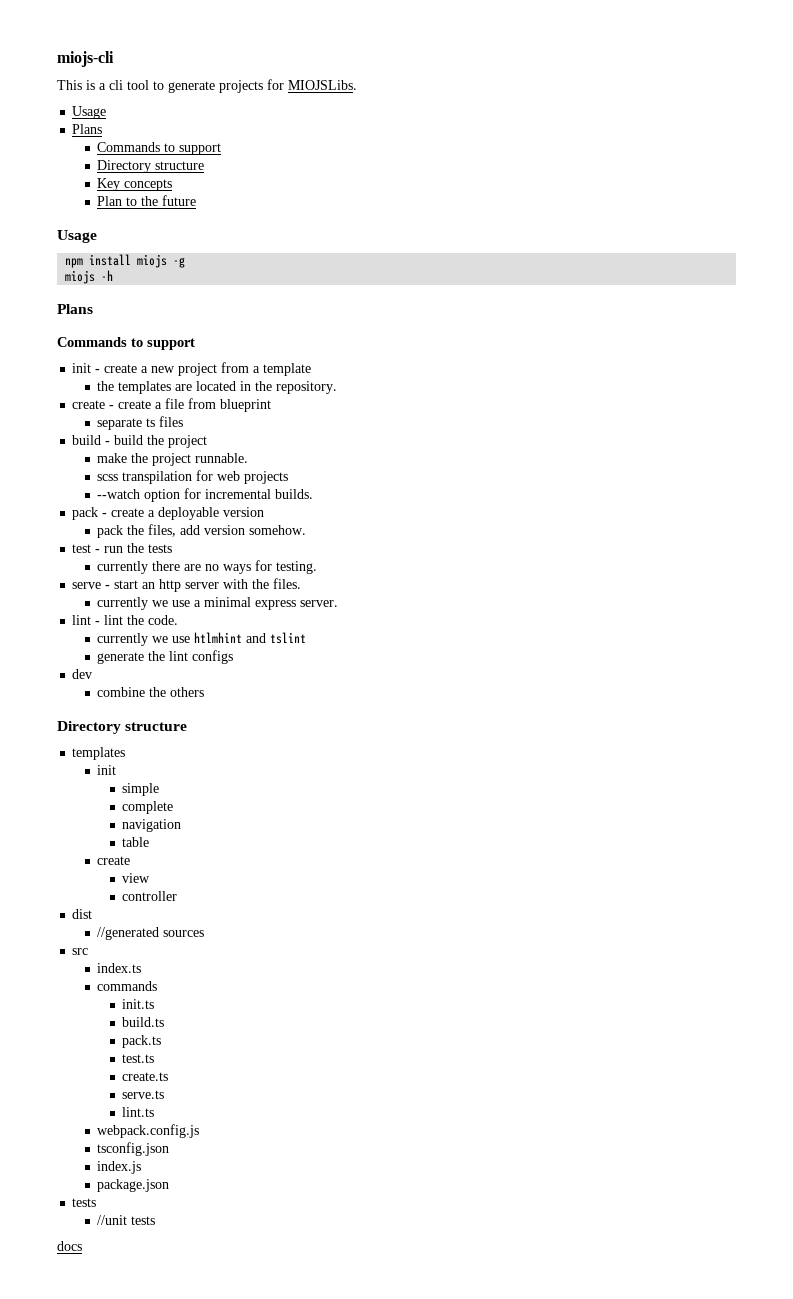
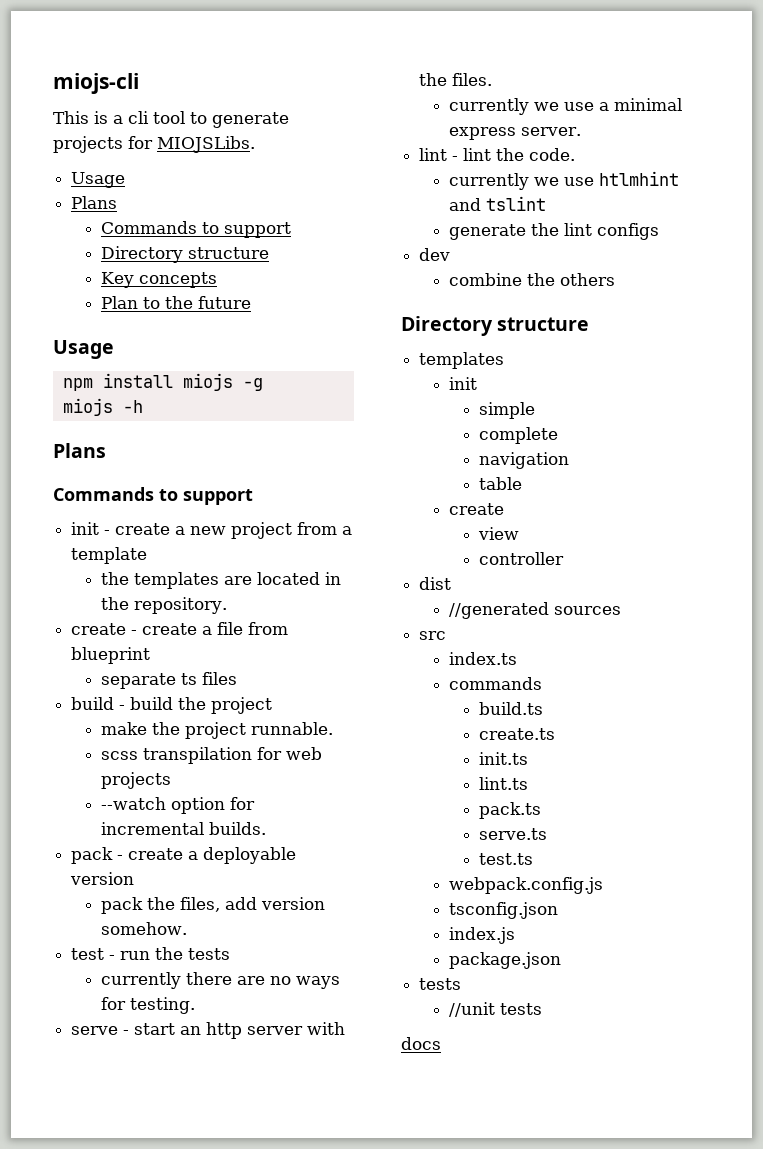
+ build.ts
+ create.ts
- build.ts
+ lint.ts
- test.ts
- create.ts
- lint.ts
+ test.ts

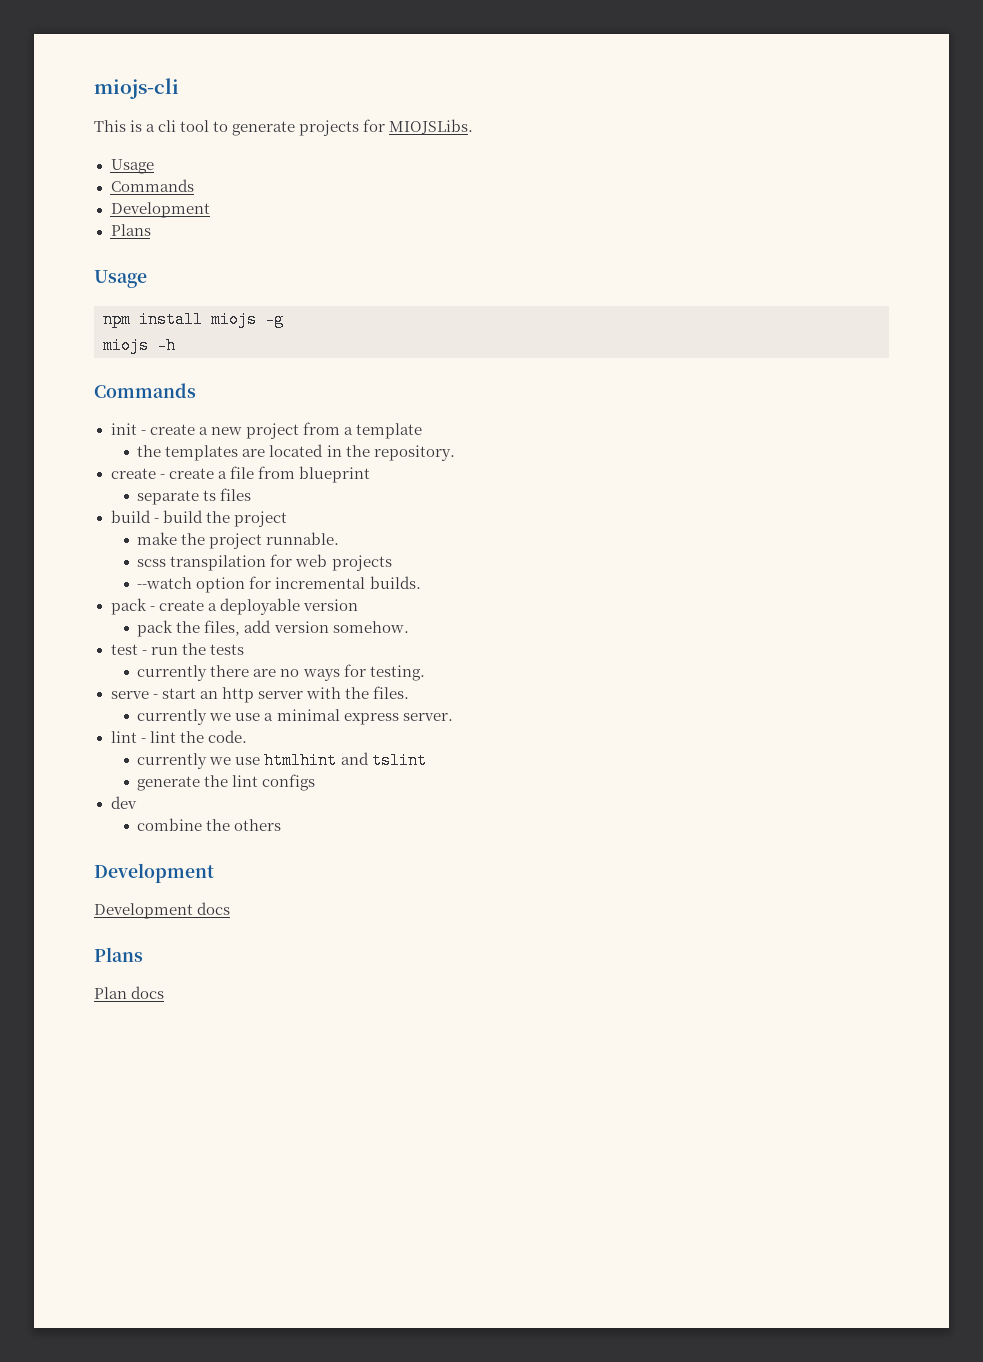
  This is a cli tool to generate projects for MIOJSLibs.
  Usage
+ Commands
+ Development
  Plans
- Commands to support
- Directory structure
- Key concepts
- Plan to the future
  miojs -h
- Plans
- Commands to support
+ Commands
- currently we use htlmhint and tslint
+ currently we use htmlhint and tslint
  combine the others
- Directory structure
- templates
- init
- simple
- complete
- navigation
- table
- create
- view
- controller
- dist
- //generated sources
- src
- index.ts
- commands
- build.ts
- create.ts
- init.ts
- lint.ts
- pack.ts
- serve.ts
- test.ts
- webpack.config.js
- tsconfig.json
- index.js
- package.json
- tests
- //unit tests
- docs
+ Development
+ Development docs
+ Plans
+ Plan docs

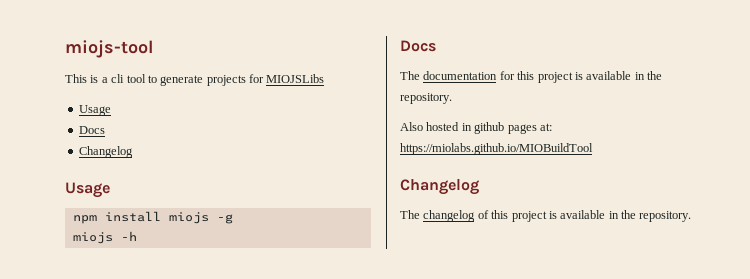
- miojs-cli
+ miojs-tool
- This is a cli tool to generate projects for MIOJSLibs.
+ This is a cli tool to generate projects for MIOJSLibs
  Usage
- Commands
- Development
- Plans
+ Docs
+ Changelog
  miojs -h
- Commands
- init - create a new project from a template
- the templates are located in the repository.
- create - create a file from blueprint
- separate ts files
- build - build the project
- make the project runnable.
- scss transpilation for web projects
- --watch option for incremental builds.
- pack - create a deployable version
- pack the files, add version somehow.
- test - run the tests
- currently there are no ways for testing.
- serve - start an http server with the files.
- currently we use a minimal express server.
- lint - lint the code.
- currently we use htmlhint and tslint
- generate the lint configs
- dev
- combine the others
- Development
- Development docs
- Plans
- Plan docs
+ Docs
+ The documentation for this project is available in the repository.
+ Also hosted in github pages at: https://miolabs.github.io/MIOBuildTool
+ Changelog
+ The changelog of this project is available in the repository.

